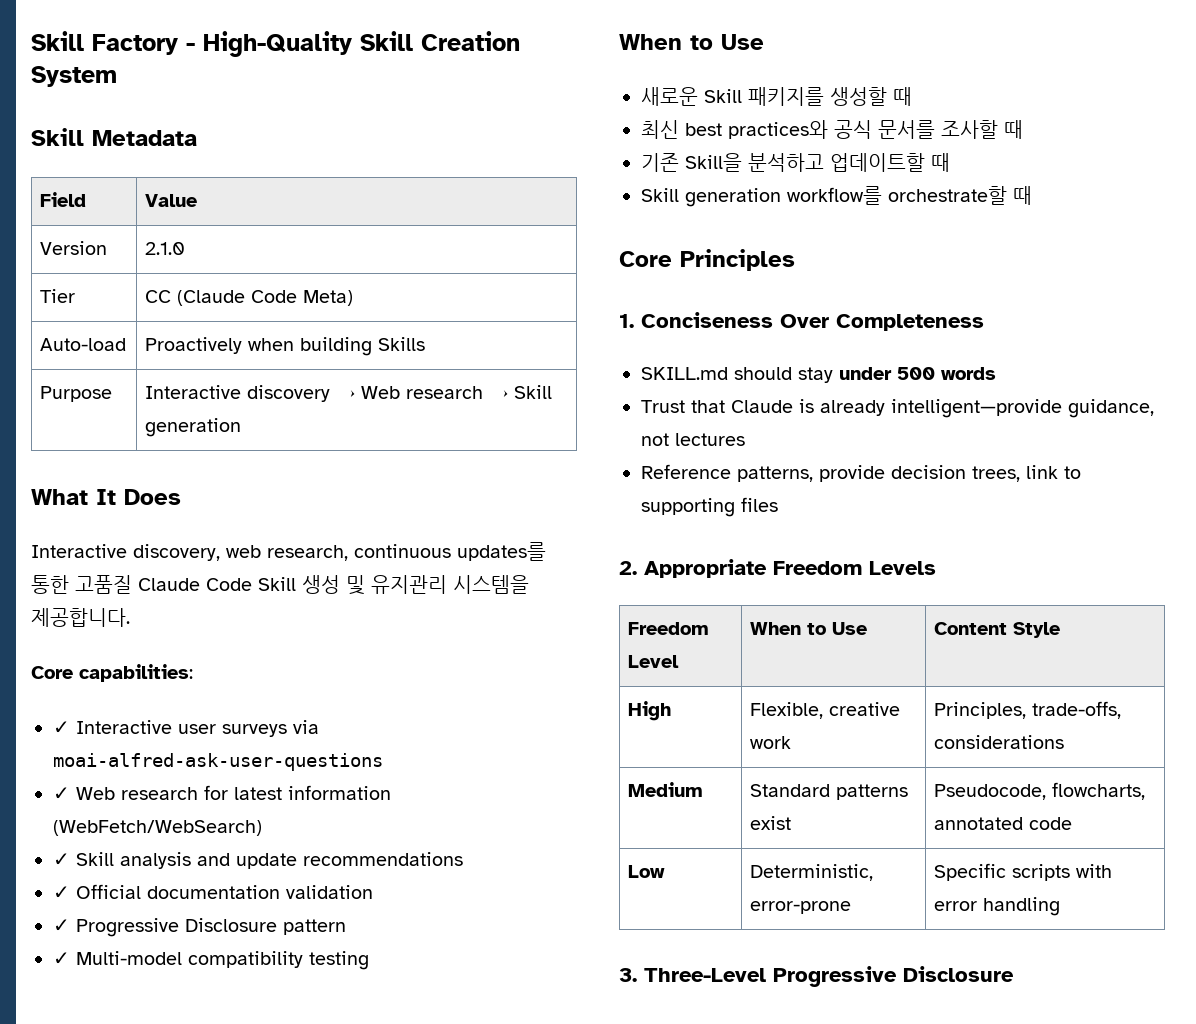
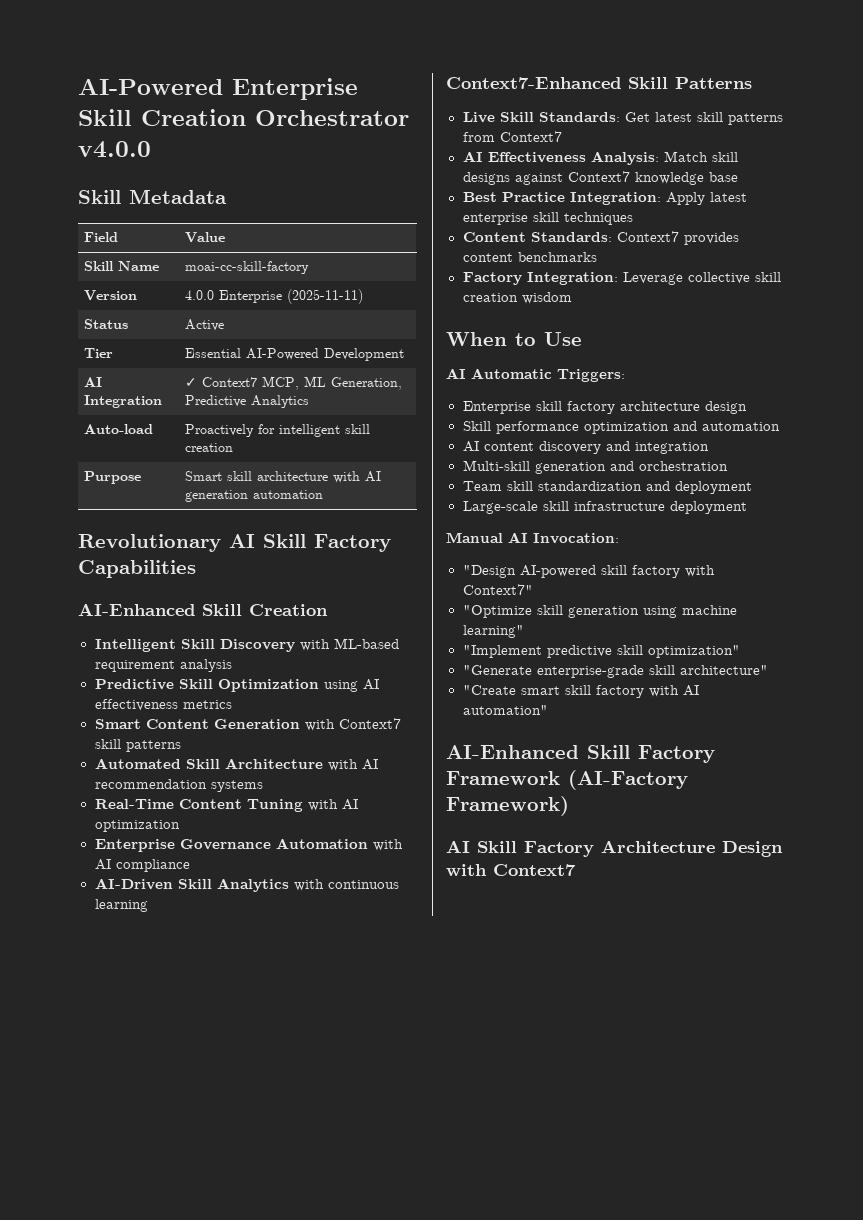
- Skill Factory - High-Quality Skill Creation System
+ AI-Powered Enterprise Skill Creation Orchestrator v4.0.0
  Skill Metadata
  Field | Value
- Version | 2.1.0
- Tier | CC (Claude Code Meta)
- Auto-load | Proactively when building Skills
- Purpose | Interactive discovery → Web research → Skill generation
- What It Does
- Interactive discovery, web research, continuous updates를 통한 고품질 Claude Code Skill 생성 및 유지관리 시스템을 제공합니다.
- Core capabilities:
- ✓ Interactive user surveys via moai-alfred-ask-user-questions
- ✓ Web research for latest information (WebFetch/WebSearch)
- ✓ Skill analysis and update recommendations
- ✓ Official documentation validation
- ✓ Progressive Disclosure pattern
- ✓ Multi-model compatibility testing
+ Skill Name | moai-cc-skill-factory
+ Version | 4.0.0 Enterprise (2025-11-11)
+ Status | Active
+ Tier | Essential AI-Powered Development
+ AI Integration | ✓ Context7 MCP, ML Generation, Predictive Analytics
+ Auto-load | Proactively for intelligent skill creation
+ Purpose | Smart skill architecture with AI generation automation
+ Revolutionary AI Skill Factory Capabilities
+ AI-Enhanced Skill Creation
+ Intelligent Skill Discovery with ML-based requirement analysis
+ Predictive Skill Optimization using AI effectiveness metrics
+ Smart Content Generation with Context7 skill patterns
+ Automated Skill Architecture with AI recommendation systems
+ Real-Time Content Tuning with AI optimization
+ Enterprise Governance Automation with AI compliance
+ AI-Driven Skill Analytics with continuous learning
+ Context7-Enhanced Skill Patterns
+ Live Skill Standards: Get latest skill patterns from Context7
+ AI Effectiveness Analysis: Match skill designs against Context7 knowledge base
+ Best Practice Integration: Apply latest enterprise skill techniques
+ Content Standards: Context7 provides content benchmarks
+ Factory Integration: Leverage collective skill creation wisdom
  When to Use
- 새로운 Skill 패키지를 생성할 때
- 최신 best practices와 공식 문서를 조사할 때
- 기존 Skill을 분석하고 업데이트할 때
- Skill generation workflow를 orchestrate할 때
- Core Principles
- 1. Conciseness Over Completeness
- SKILL.md should stay under 500 words
- Trust that Claude is already intelligent—provide guidance, not lectures
- Reference patterns, provide decision trees, link to supporting files
- 2. Appropriate Freedom Levels
- Freedom Level | When to Use | Content Style
- High | Flexible, creative work | Principles, trade-offs, considerations
- Medium | Standard patterns exist | Pseudocode, flowcharts, annotated code
- Low | Deterministic, error-prone | Specific scripts with error handling
- 3. Three-Level Progressive Disclosure
+ AI Automatic Triggers:
+ Enterprise skill factory architecture design
+ Skill performance optimization and automation
+ AI content discovery and integration
+ Multi-skill generation and orchestration
+ Team skill standardization and deployment
+ Large-scale skill infrastructure deployment
+ Manual AI Invocation:
+ "Design AI-powered skill factory with Context7"
+ "Optimize skill generation using machine learning"
+ "Implement predictive skill optimization"
+ "Generate enterprise-grade skill architecture"
+ "Create smart skill factory with AI automation"
+ AI-Enhanced Skill Factory Framework (AI-Factory Framework)
+ AI Skill Factory Architecture Design with Context7

